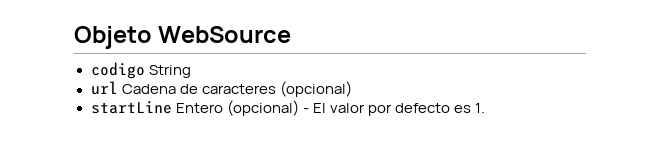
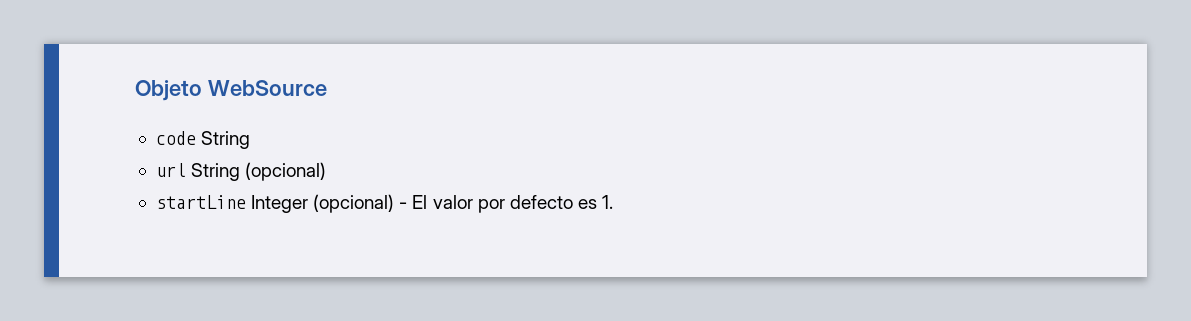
- codigo String
+ code String
- url Cadena de caracteres (opcional)
+ url String (opcional)
- startLine Entero (opcional) - El valor por defecto es 1.
+ startLine Integer (opcional) - El valor por defecto es 1.

